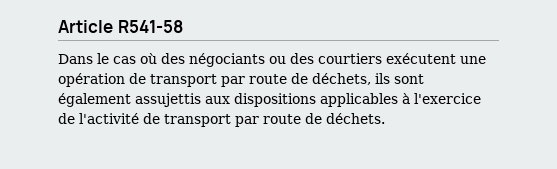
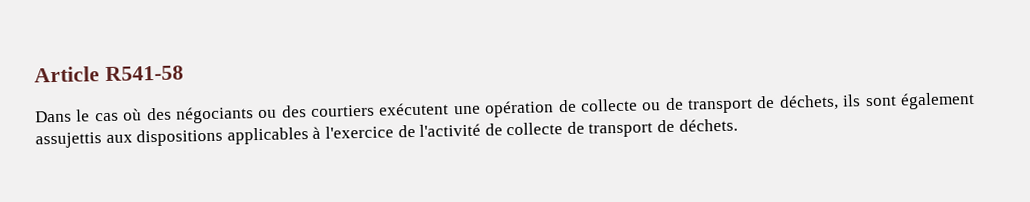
- Dans le cas où des négociants ou des courtiers exécutent une opération de transport par route de déchets, ils sont également assujettis aux dispositions applicables à l'exercice de l'activité de transport par route de déchets.
+ Dans le cas où des négociants ou des courtiers exécutent une opération de collecte ou de transport de déchets, ils sont également assujettis aux dispositions applicables à l'exercice de l'activité de collecte de transport de déchets.

